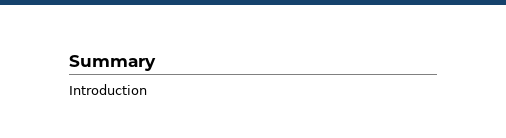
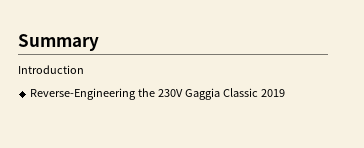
+ Reverse-Engineering the 230V Gaggia Classic 2019

